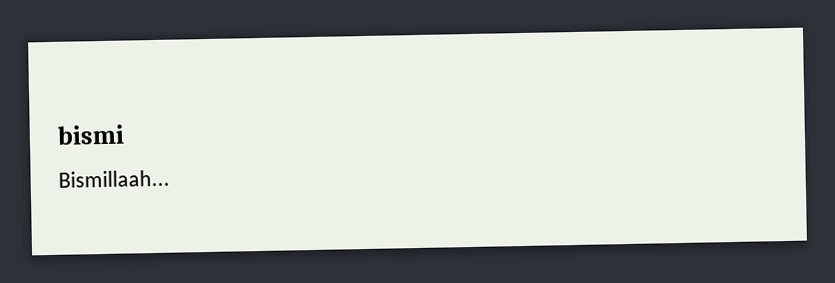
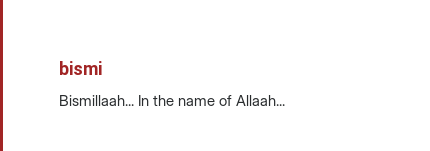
+ In the name of Allaah...

